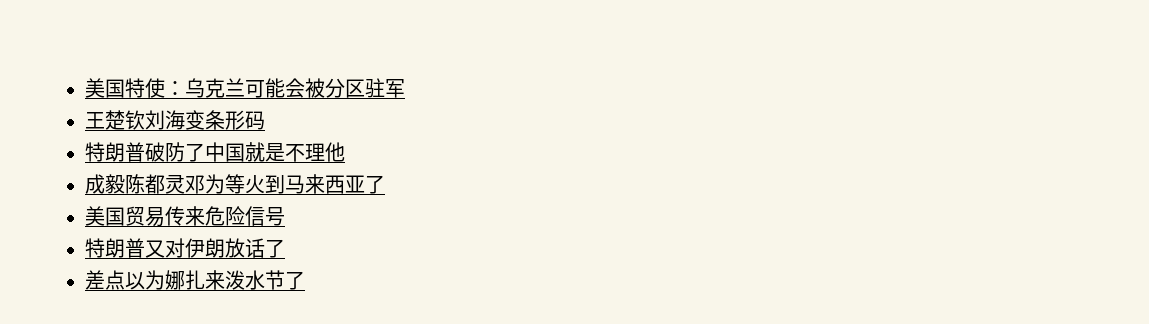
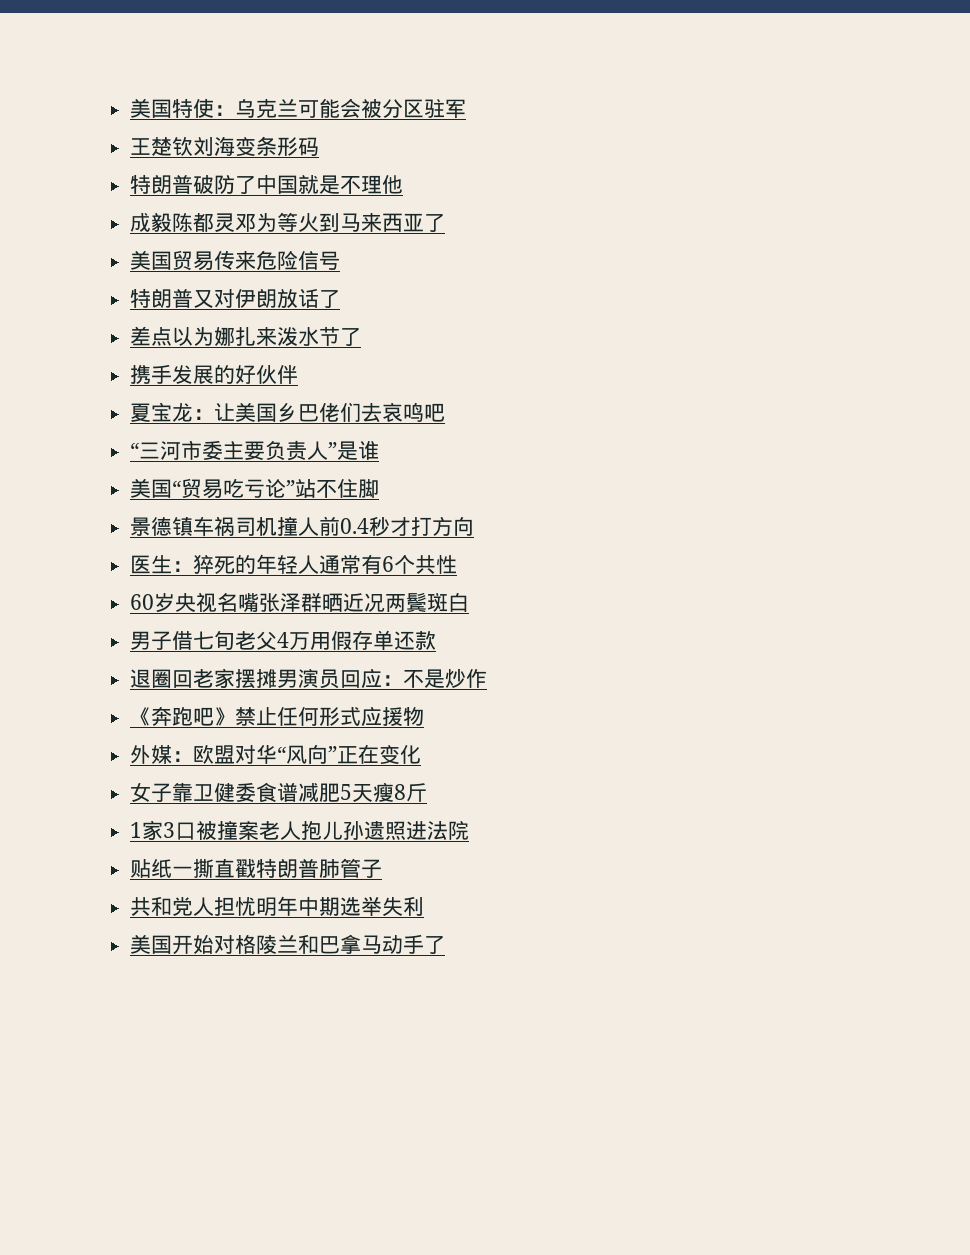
+ 携手发展的好伙伴
+ 夏宝龙：让美国乡巴佬们去哀鸣吧
+ “三河市委主要负责人”是谁
+ 美国“贸易吃亏论”站不住脚
+ 景德镇车祸司机撞人前0.4秒才打方向
+ 医生：猝死的年轻人通常有6个共性
+ 60岁央视名嘴张泽群晒近况两鬓斑白
+ 男子借七旬老父4万用假存单还款
+ 退圈回老家摆摊男演员回应：不是炒作
+ 《奔跑吧》禁止任何形式应援物
+ 外媒：欧盟对华“风向”正在变化
+ 女子靠卫健委食谱减肥5天瘦8斤
+ 1家3口被撞案老人抱儿孙遗照进法院
+ 贴纸一撕直戳特朗普肺管子
+ 共和党人担忧明年中期选举失利
+ 美国开始对格陵兰和巴拿马动手了

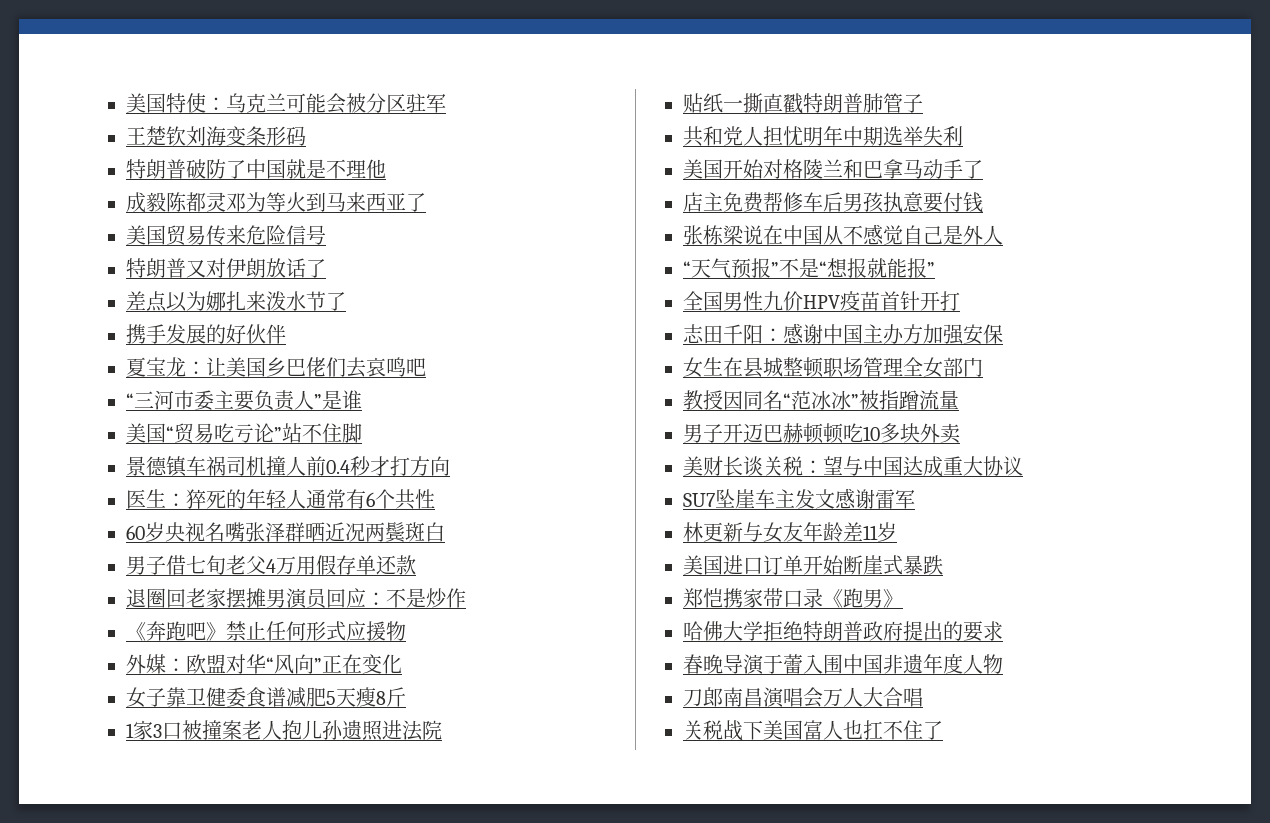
+ 店主免费帮修车后男孩执意要付钱
+ 张栋梁说在中国从不感觉自己是外人
+ “天气预报”不是“想报就能报”
+ 全国男性九价HPV疫苗首针开打
+ 志田千阳：感谢中国主办方加强安保
+ 女生在县城整顿职场管理全女部门
+ 教授因同名“范冰冰”被指蹭流量
+ 男子开迈巴赫顿顿吃10多块外卖
+ 美财长谈关税：望与中国达成重大协议
+ SU7坠崖车主发文感谢雷军
+ 林更新与女友年龄差11岁
+ 美国进口订单开始断崖式暴跌
+ 郑恺携家带口录《跑男》
+ 哈佛大学拒绝特朗普政府提出的要求
+ 春晚导演于蕾入围中国非遗年度人物
+ 刀郎南昌演唱会万人大合唱
+ 关税战下美国富人也扛不住了

